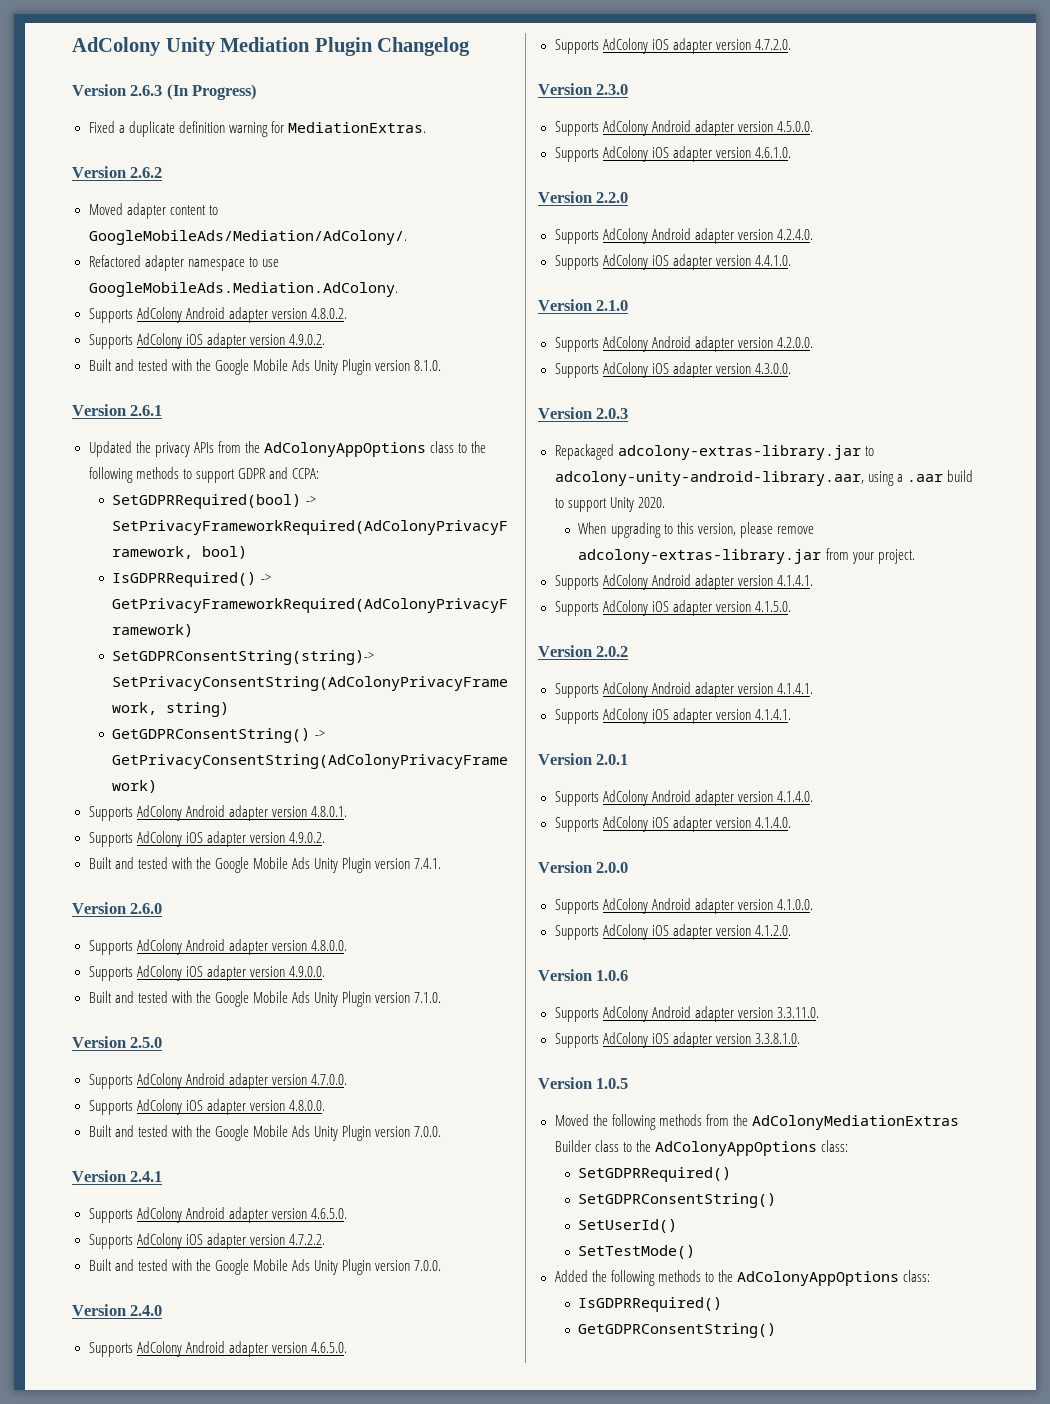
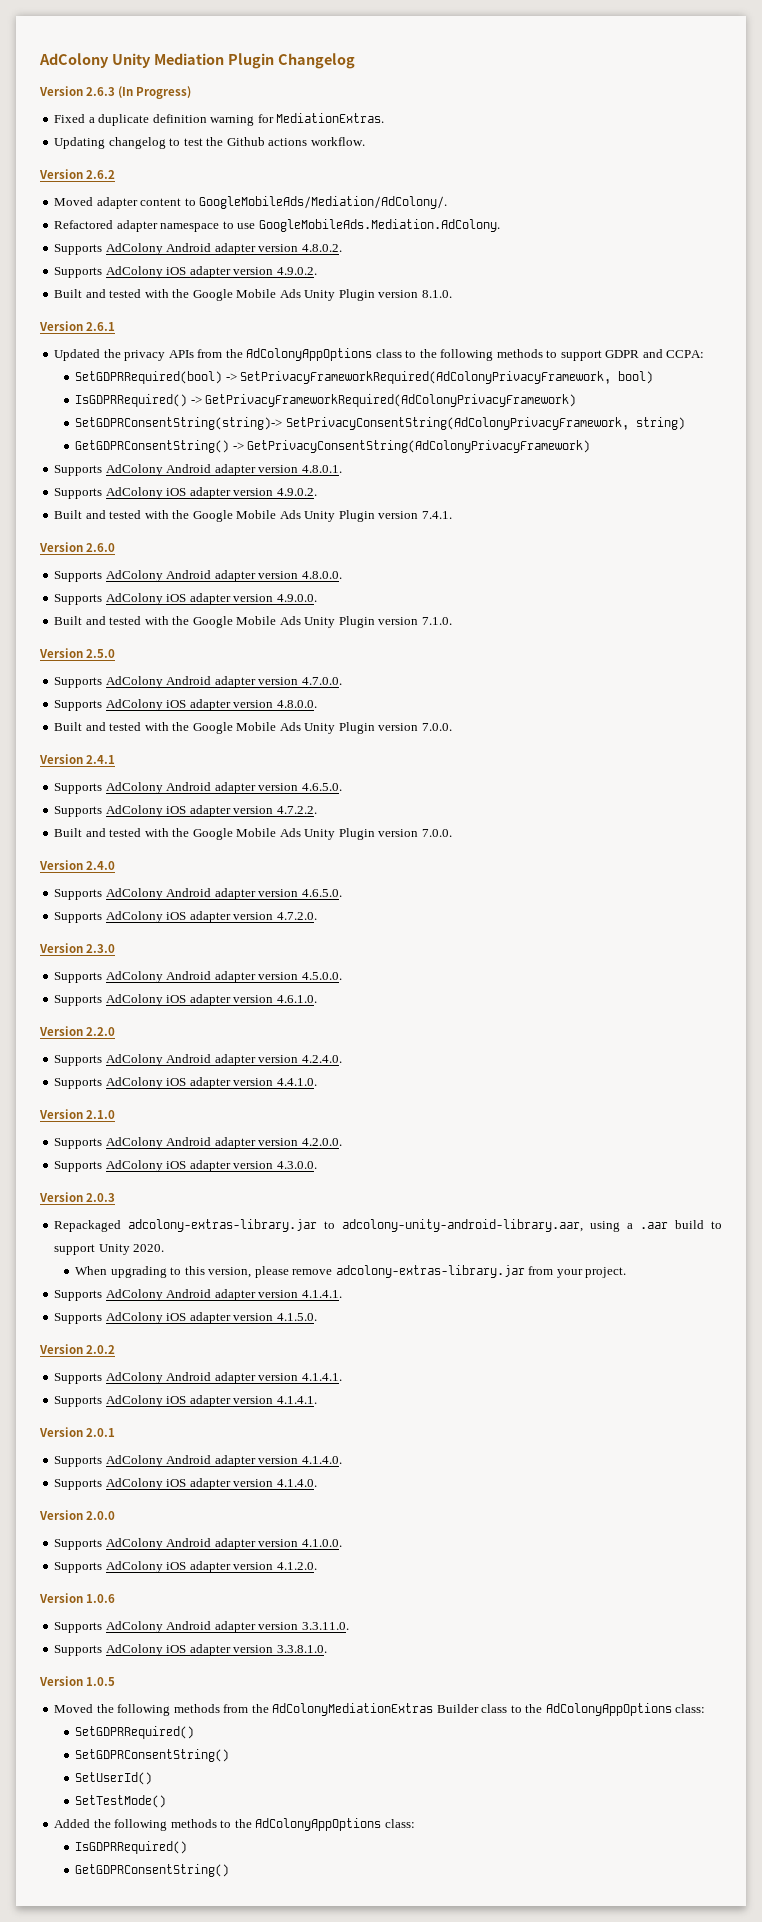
+ Updating changelog to test the Github actions workflow.

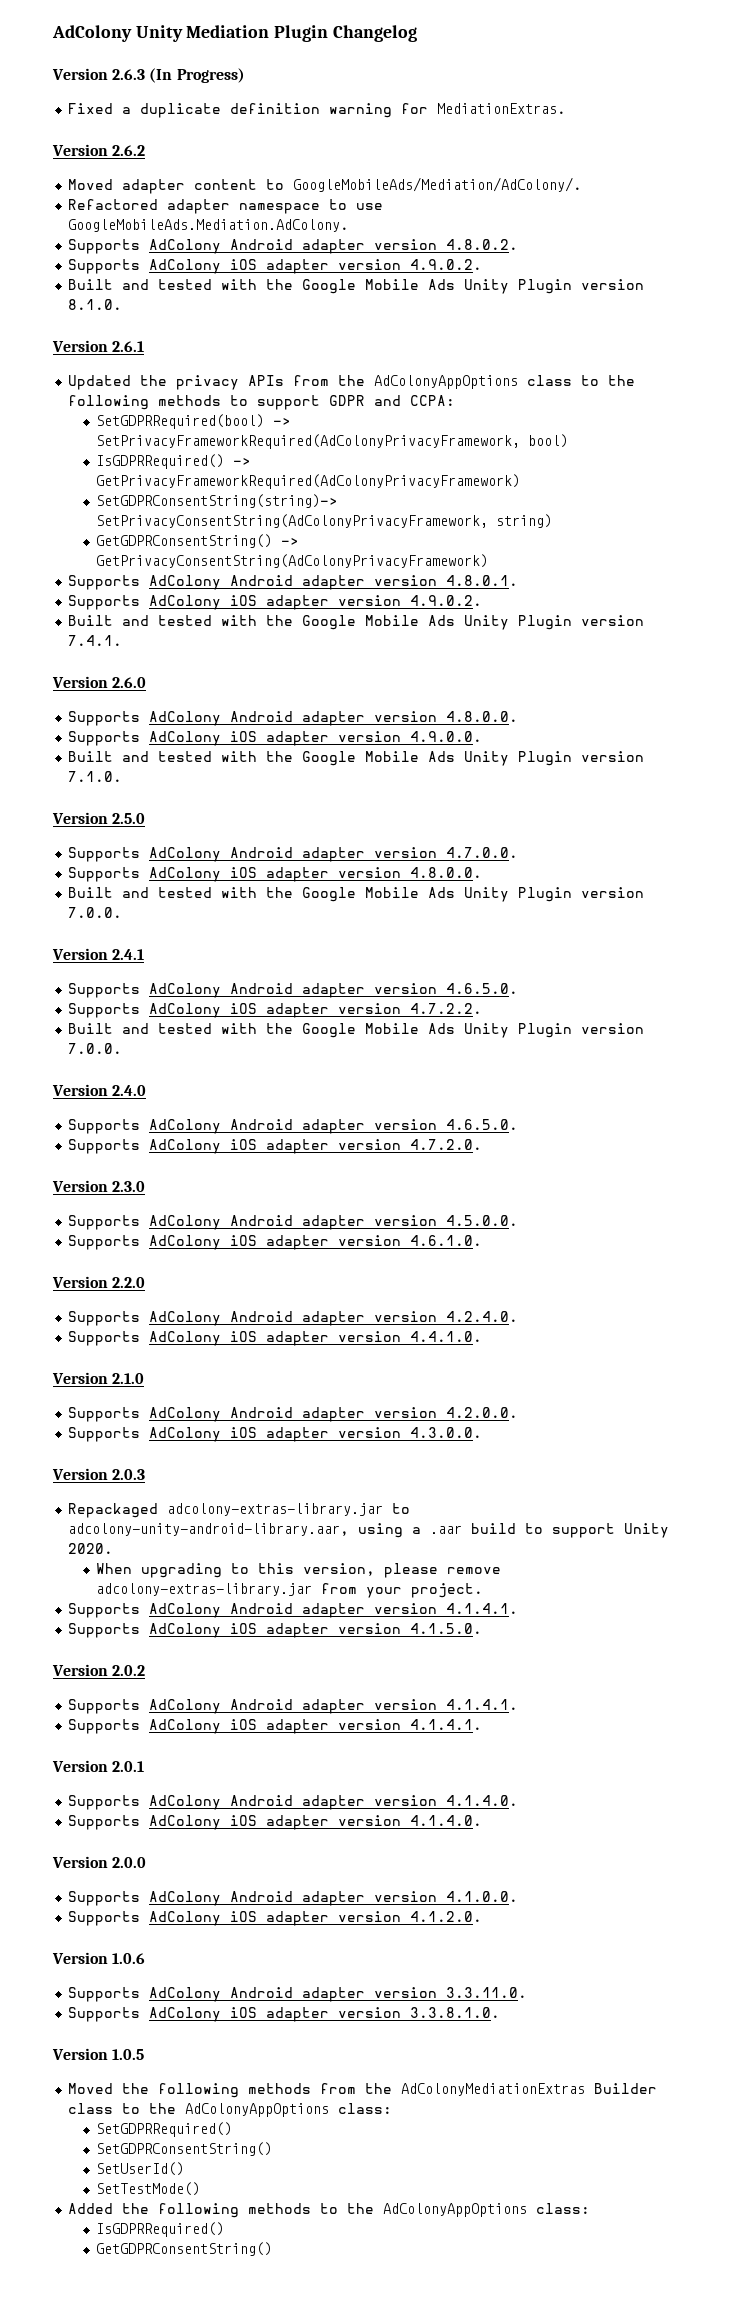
- Updating changelog to test the Github actions workflow.

